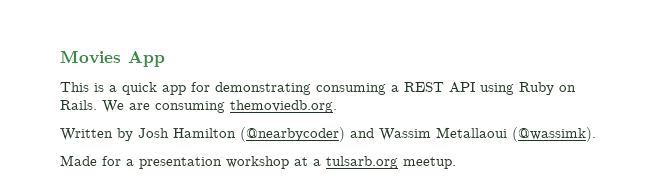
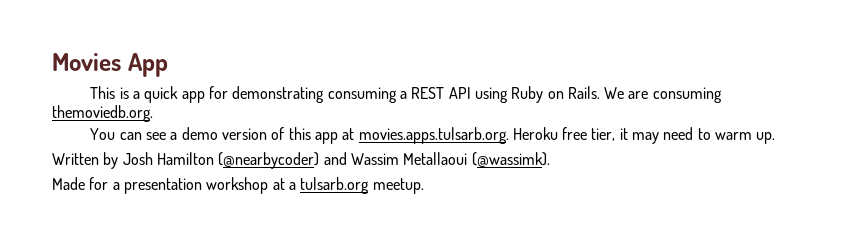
+ You can see a demo version of this app at movies.apps.tulsarb.org. Heroku free tier, it may need to warm up.

